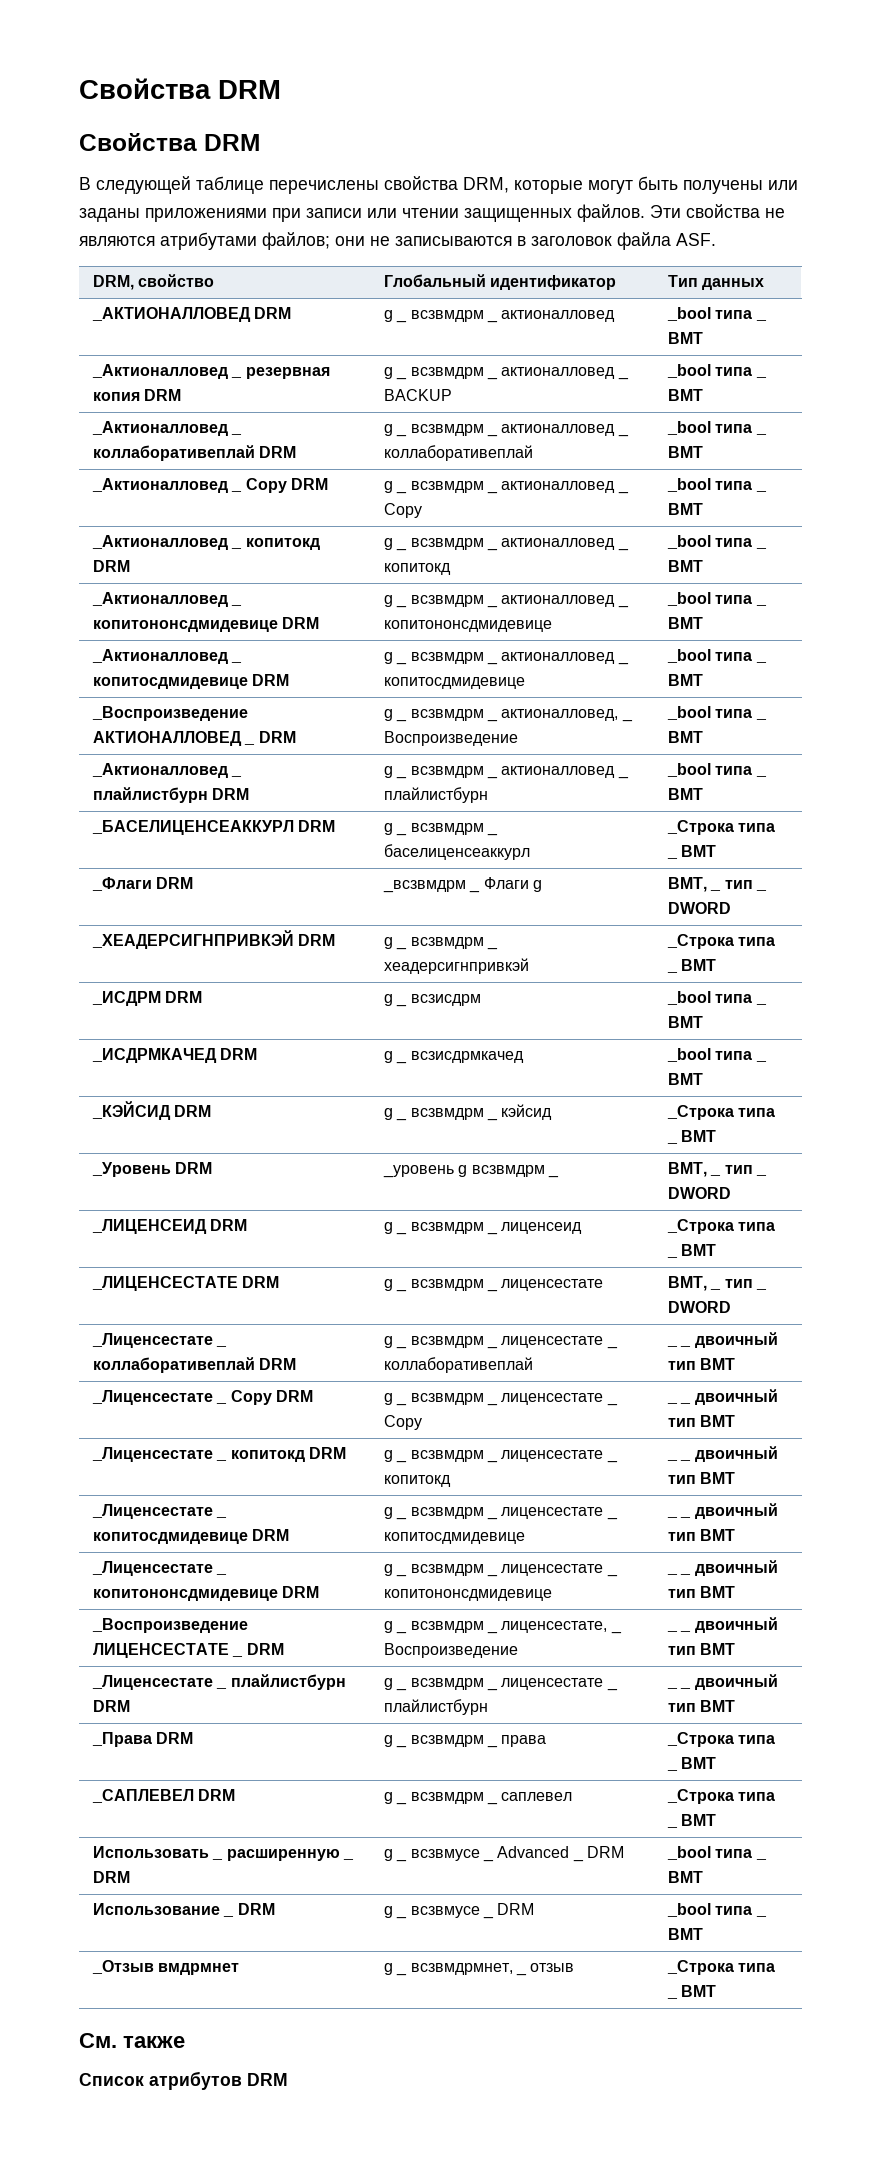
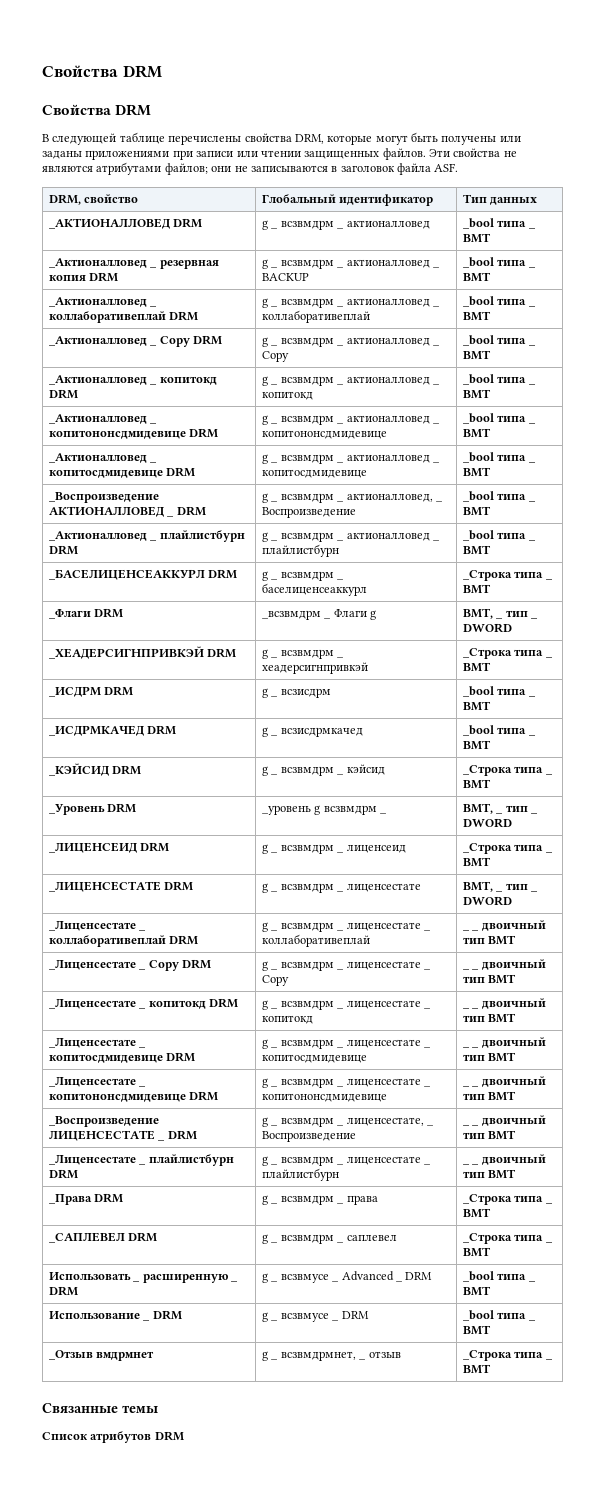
- См. также
+ Связанные темы

